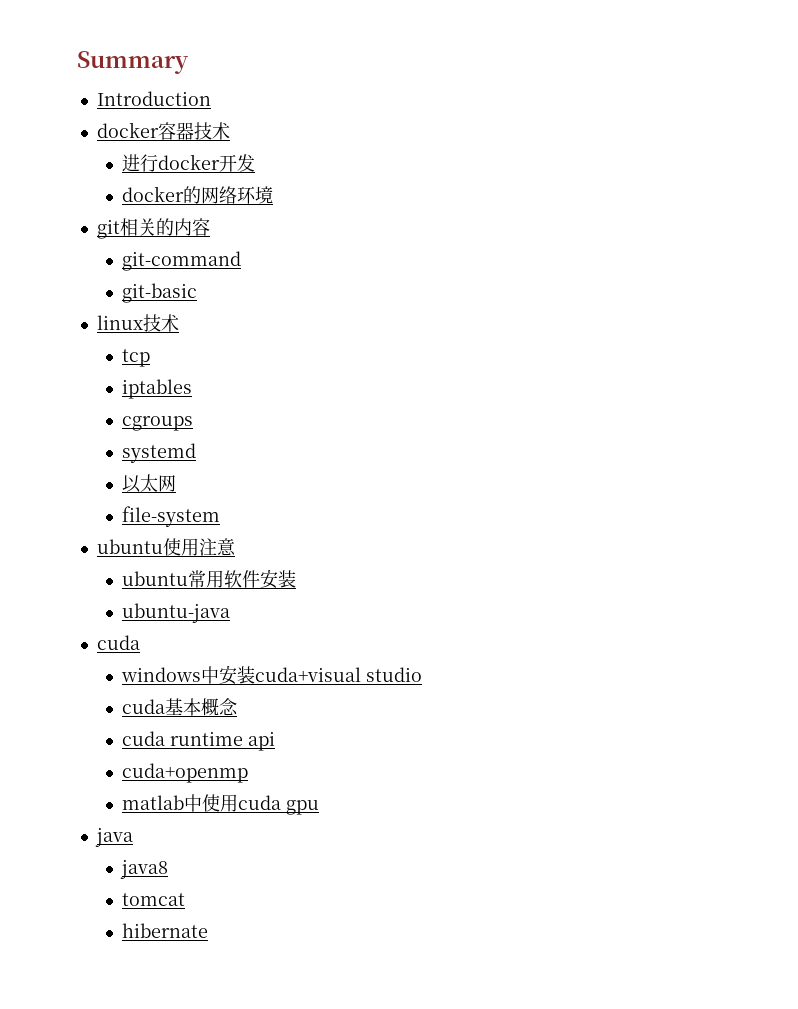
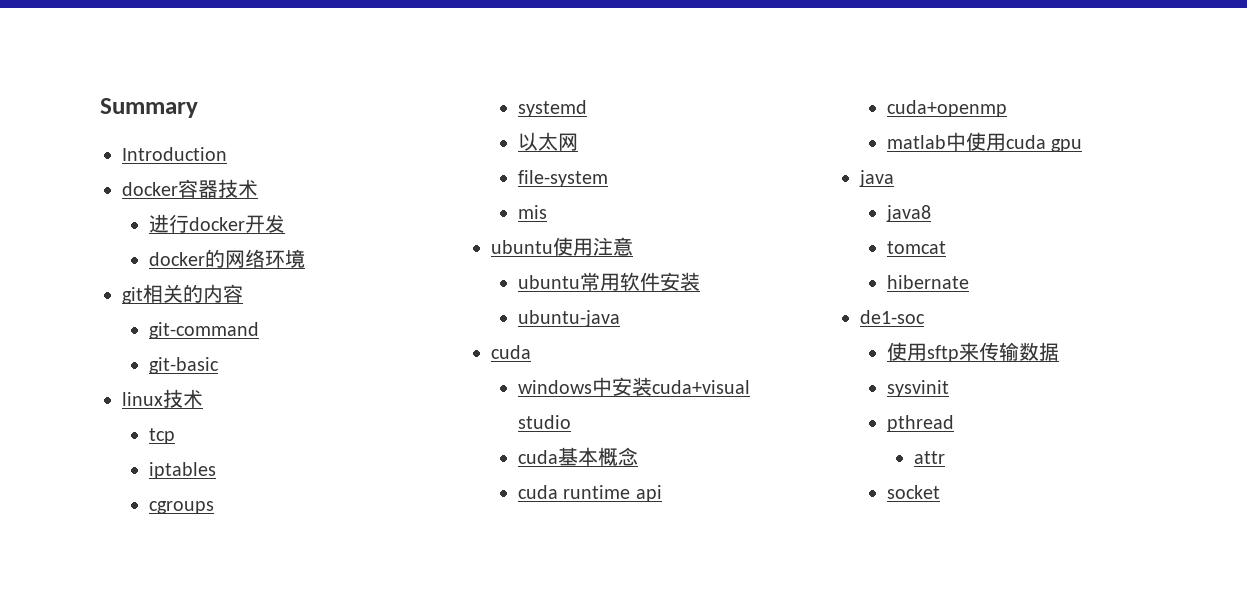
+ mis
+ de1-soc
+ 使用sftp来传输数据
+ sysvinit
+ pthread
+ attr
+ socket

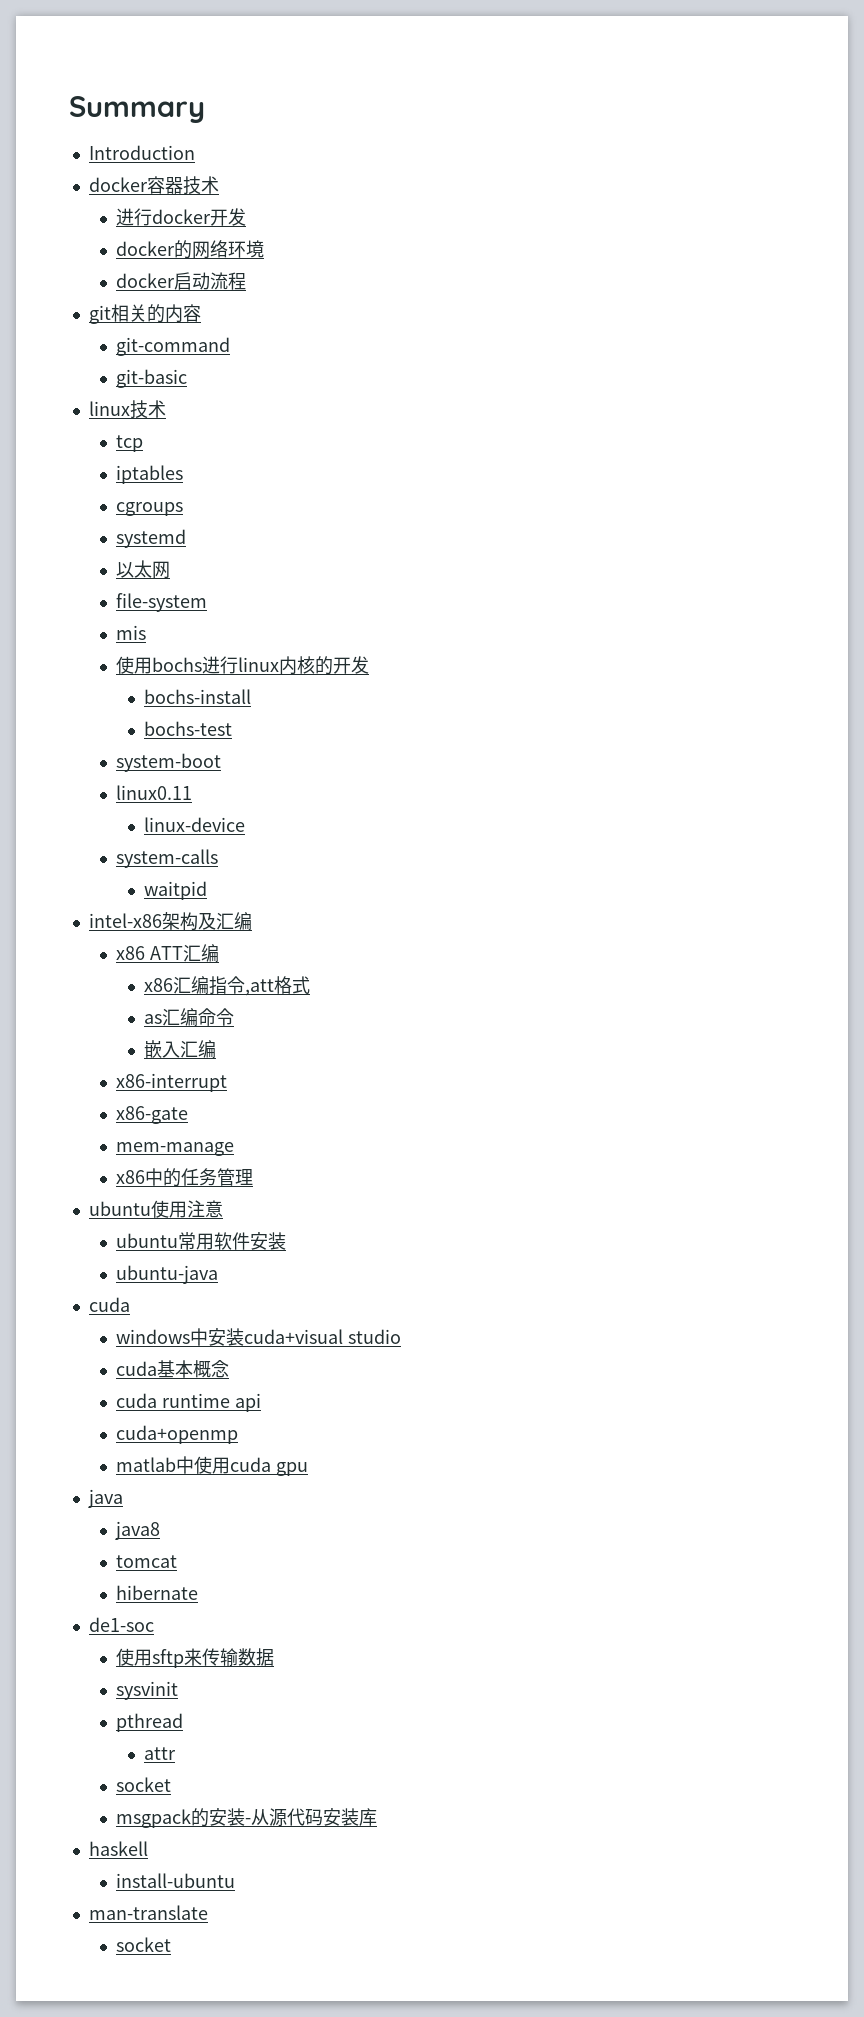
+ docker启动流程
+ 使用bochs进行linux内核的开发
+ bochs-install
+ bochs-test
+ system-boot
+ linux0.11
+ linux-device
+ system-calls
+ waitpid
+ intel-x86架构及汇编
+ x86 ATT汇编
+ x86汇编指令,att格式
+ as汇编命令
+ 嵌入汇编
+ x86-interrupt
+ x86-gate
+ mem-manage
+ x86中的任务管理
+ msgpack的安装-从源代码安装库
+ haskell
+ install-ubuntu
+ man-translate
+ socket

